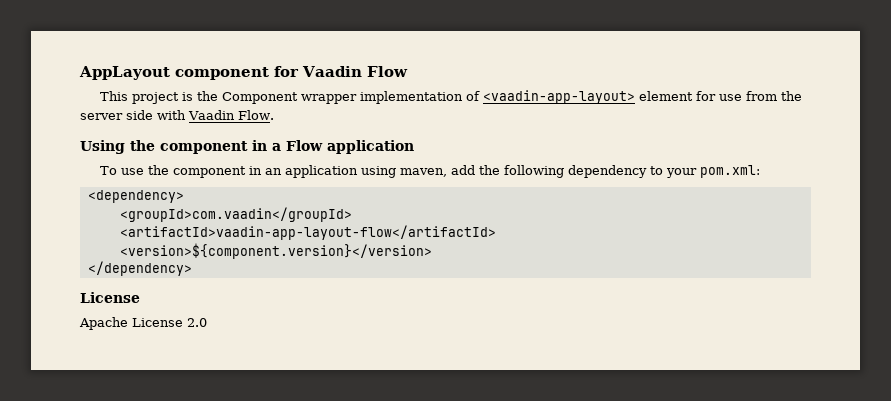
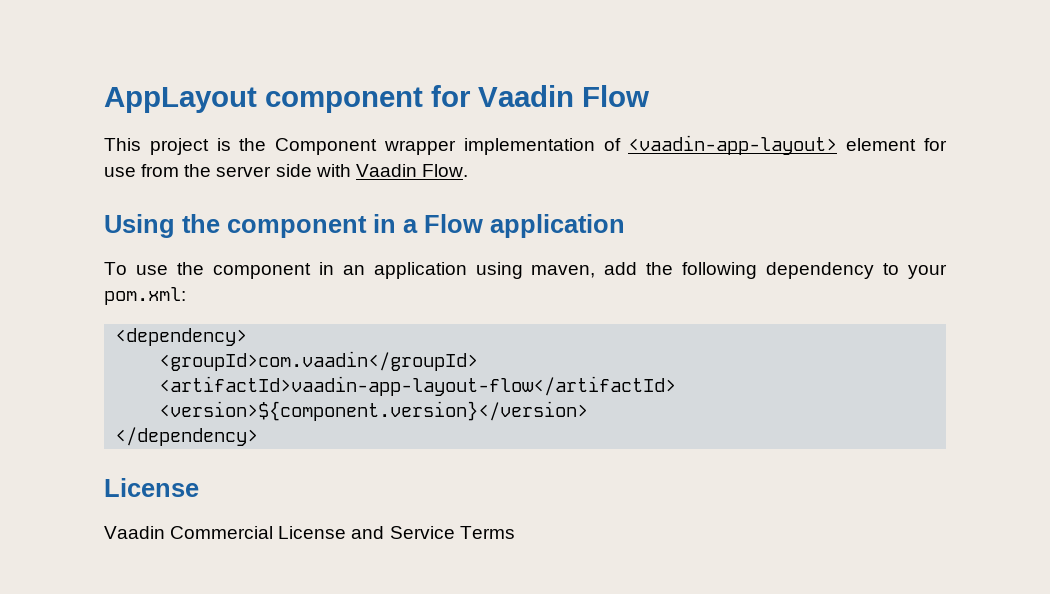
- Apache License 2.0
+ Vaadin Commercial License and Service Terms

